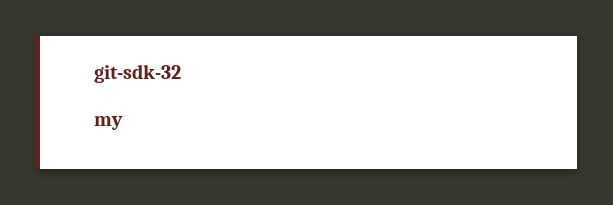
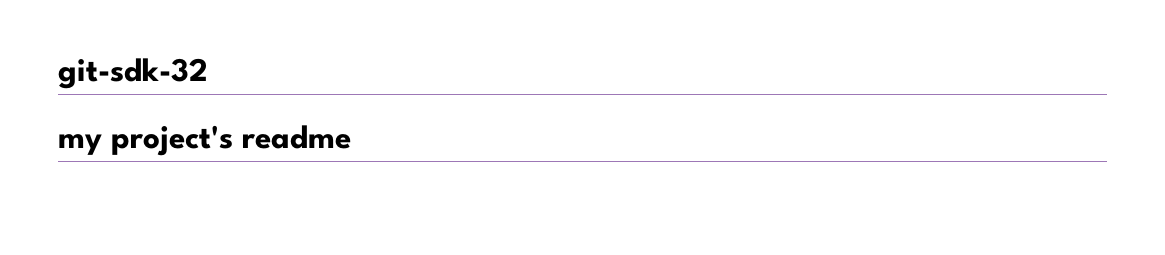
- my
+ my project's readme

